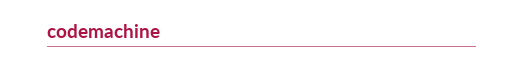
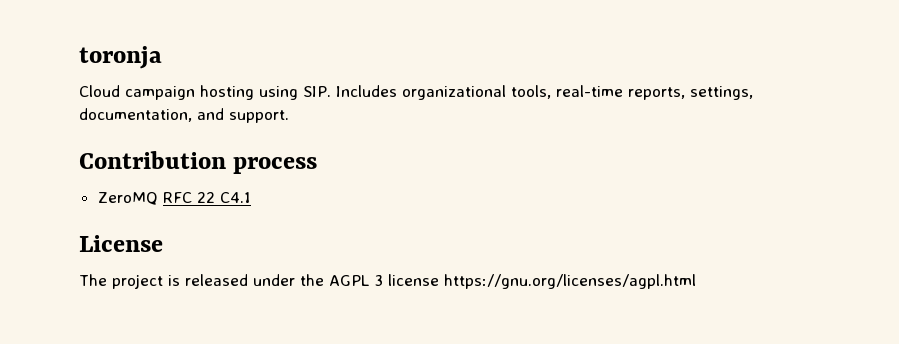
- codemachine
+ toronja
+ Cloud campaign hosting using SIP. Includes organizational tools, real-time reports, settings, documentation, and support.
+ Contribution process
+ ZeroMQ RFC 22 C4.1
+ License
+ The project is released under the AGPL 3 license https://gnu.org/licenses/agpl.html

